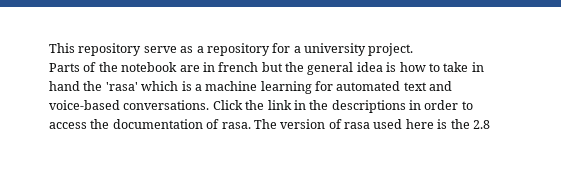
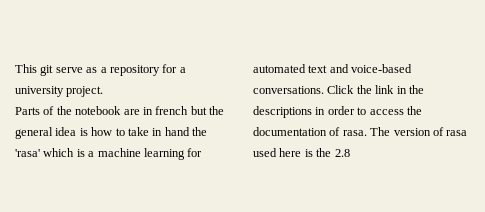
- This repository serve as a repository for a university project.
+ This git serve as a repository for a university project.

